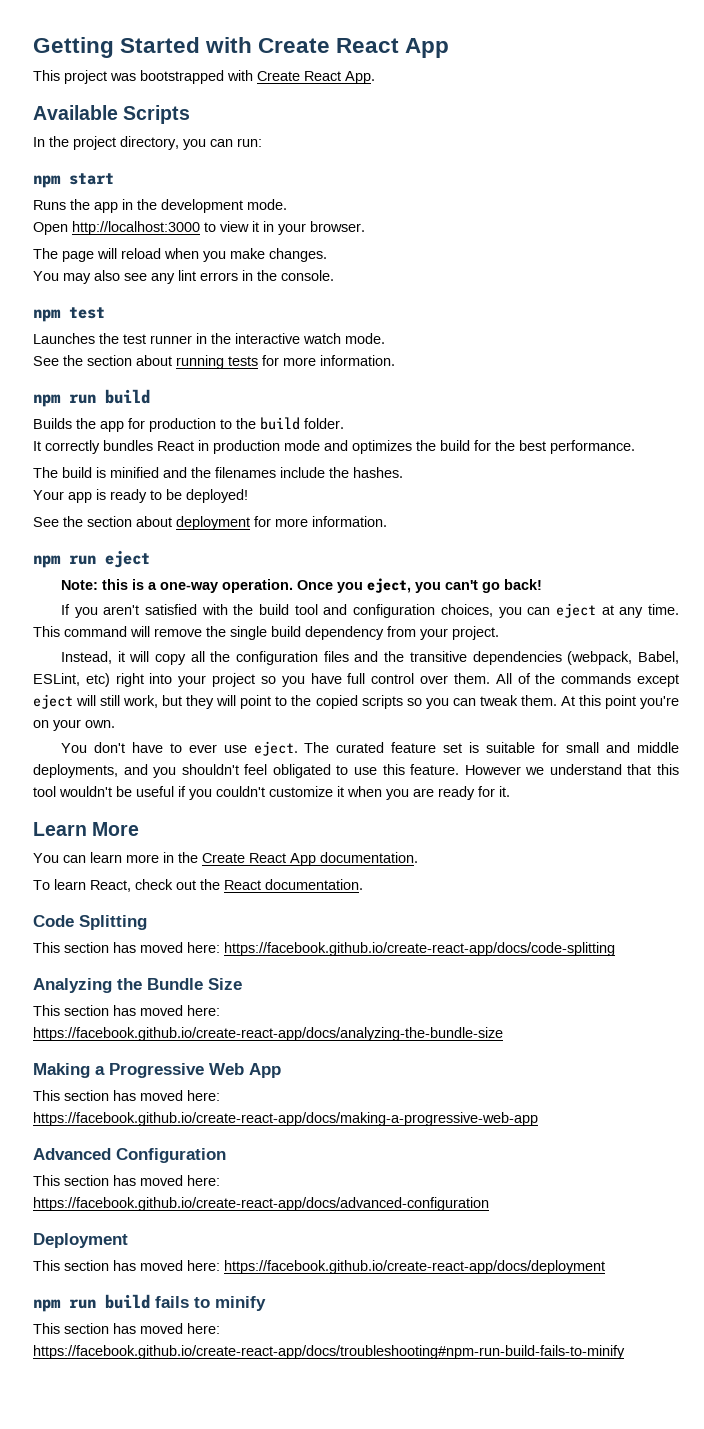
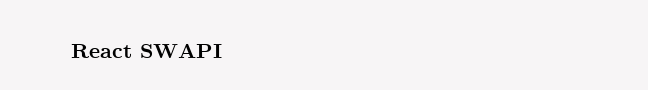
- Getting Started with Create React App
- This project was bootstrapped with Create React App.
- Available Scripts
- In the project directory, you can run:
- npm start
- Runs the app in the development mode.
- Open http://localhost:3000 to view it in your browser.
- The page will reload when you make changes.
- You may also see any lint errors in the console.
- npm test
- Launches the test runner in the interactive watch mode.
- See the section about running tests for more information.
- npm run build
- Builds the app for production to the build folder.
- It correctly bundles React in production mode and optimizes the build for the best performance.
- The build is minified and the filenames include the hashes.
- Your app is ready to be deployed!
- See the section about deployment for more information.
- npm run eject
- Note: this is a one-way operation. Once you eject, you can't go back!
- If you aren't satisfied with the build tool and configuration choices, you can eject at any time. This command will remove the single build dependency from your project.
- Instead, it will copy all the configuration files and the transitive dependencies (webpack, Babel, ESLint, etc) right into your project so you have full control over them. All of the commands except eject will still work, but they will point to the copied scripts so you can tweak them. At this point you're on your own.
- You don't have to ever use eject. The curated feature set is suitable for small and middle deployments, and you shouldn't feel obligated to use this feature. However we understand that this tool wouldn't be useful if you couldn't customize it when you are ready for it.
- Learn More
- You can learn more in the Create React App documentation.
- To learn React, check out the React documentation.
- Code Splitting
- This section has moved here: https://facebook.github.io/create-react-app/docs/code-splitting
- Analyzing the Bundle Size
- This section has moved here: https://facebook.github.io/create-react-app/docs/analyzing-the-bundle-size
- Making a Progressive Web App
- This section has moved here: https://facebook.github.io/create-react-app/docs/making-a-progressive-web-app
- Advanced Configuration
- This section has moved here: https://facebook.github.io/create-react-app/docs/advanced-configuration
- Deployment
- This section has moved here: https://facebook.github.io/create-react-app/docs/deployment
- npm run build fails to minify
- This section has moved here: https://facebook.github.io/create-react-app/docs/troubleshooting#npm-run-build-fails-to-minify
+ React SWAPI

